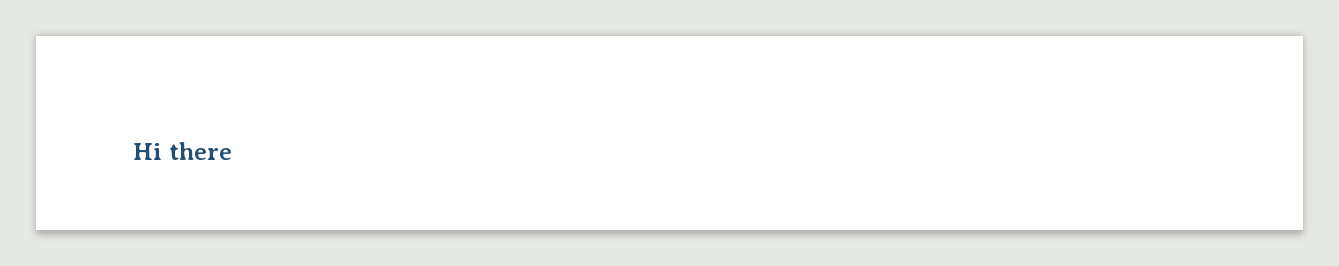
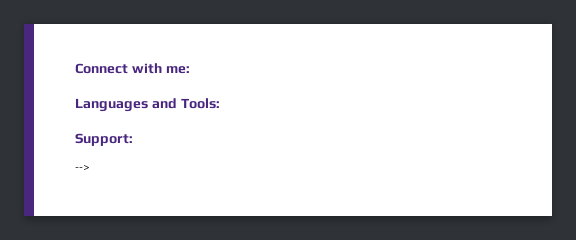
- Hi there
+ Connect with me:
+ Languages and Tools:
+ Support:
+ -->

